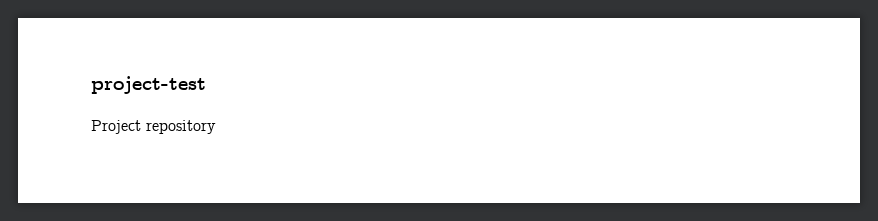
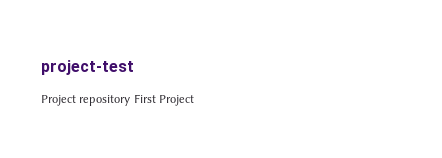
- Project repository
+ Project repository First Project

